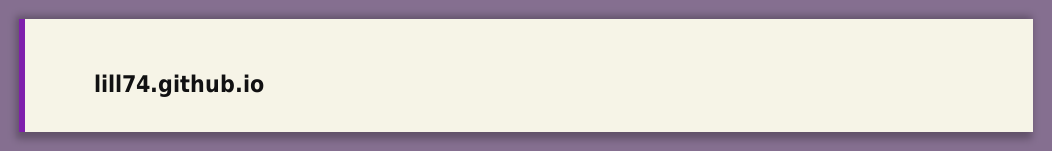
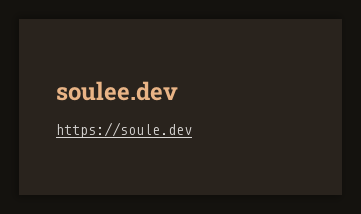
- lill74.github.io
+ soulee.dev
+ https://soule.dev

